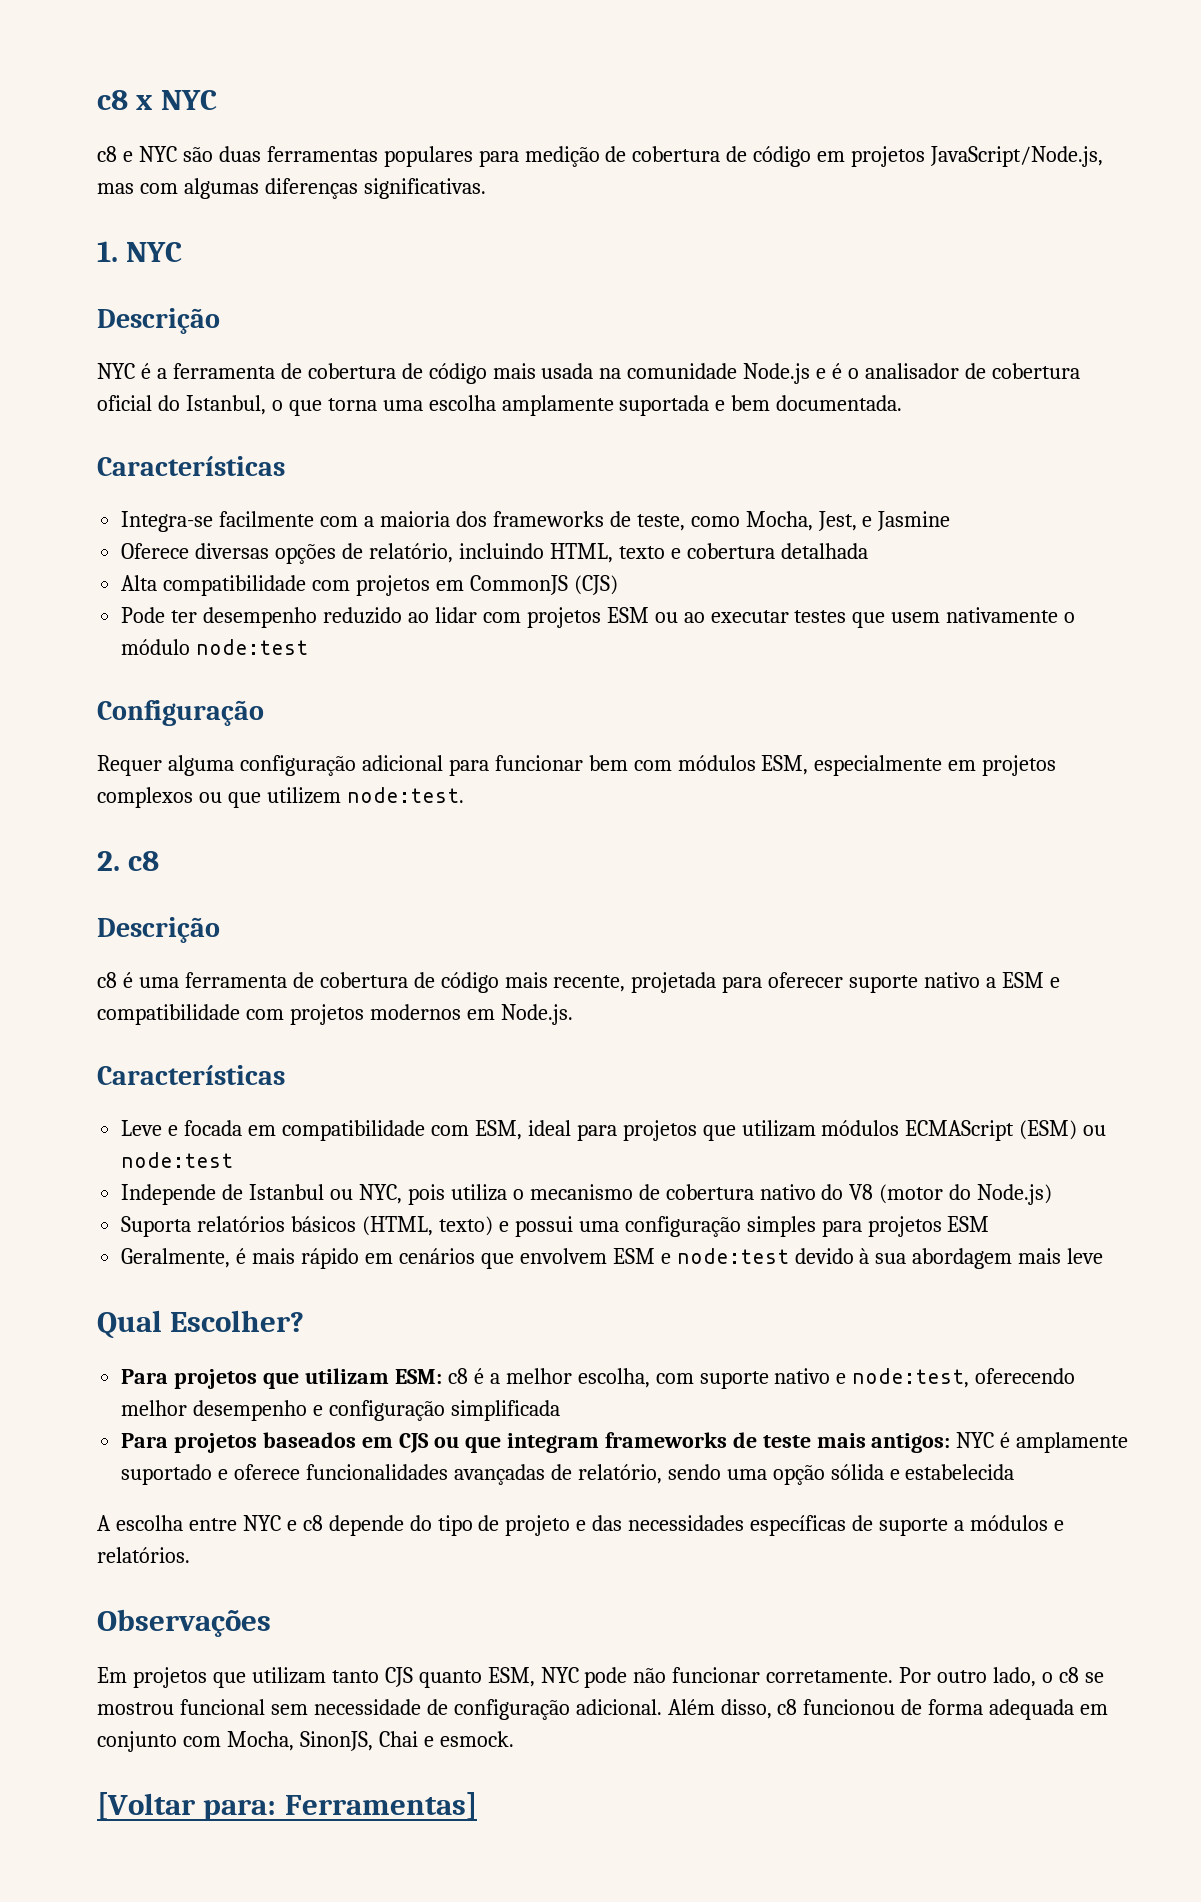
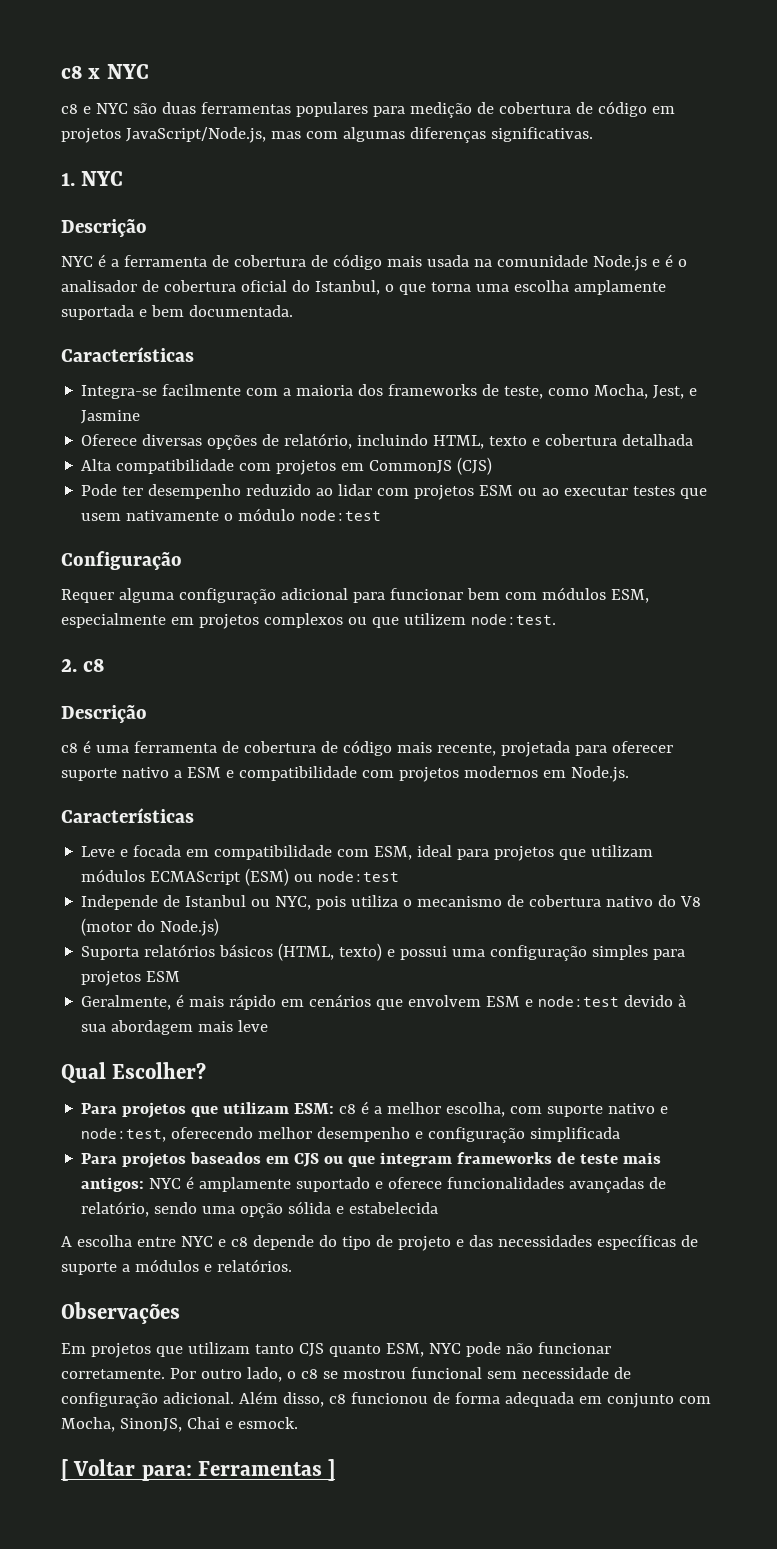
- [Voltar para: Ferramentas]
+ [ Voltar para: Ferramentas ]

